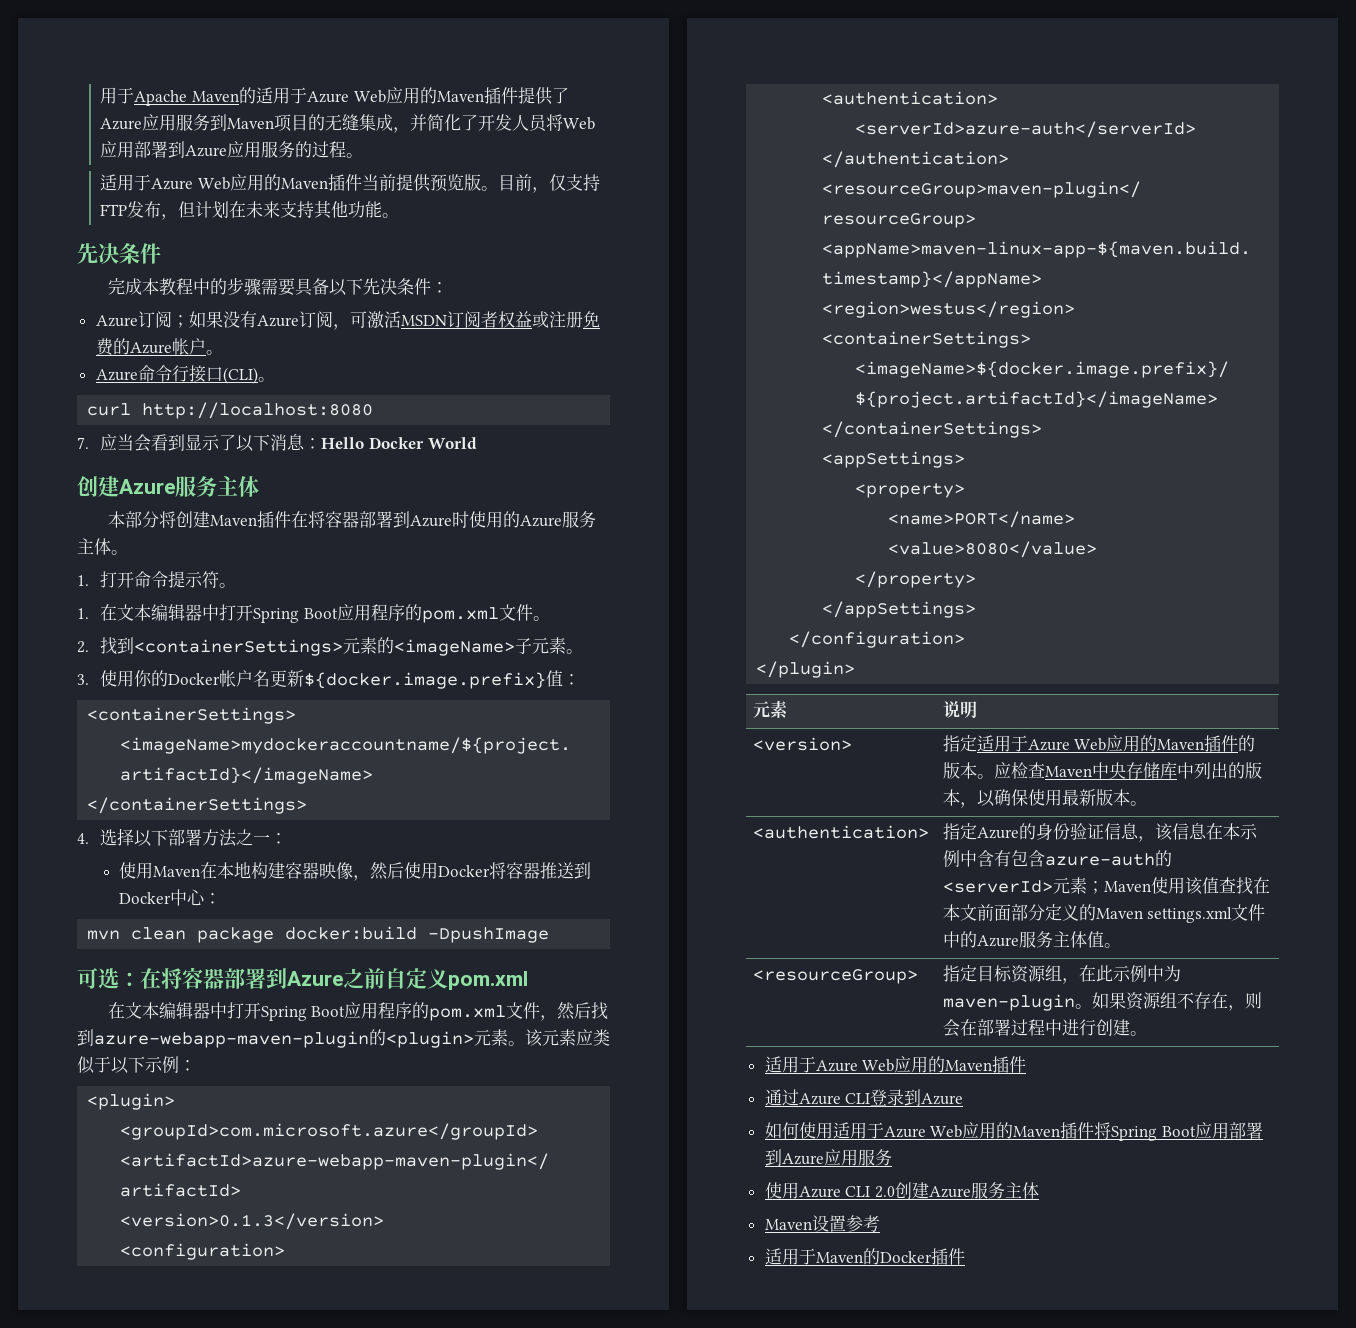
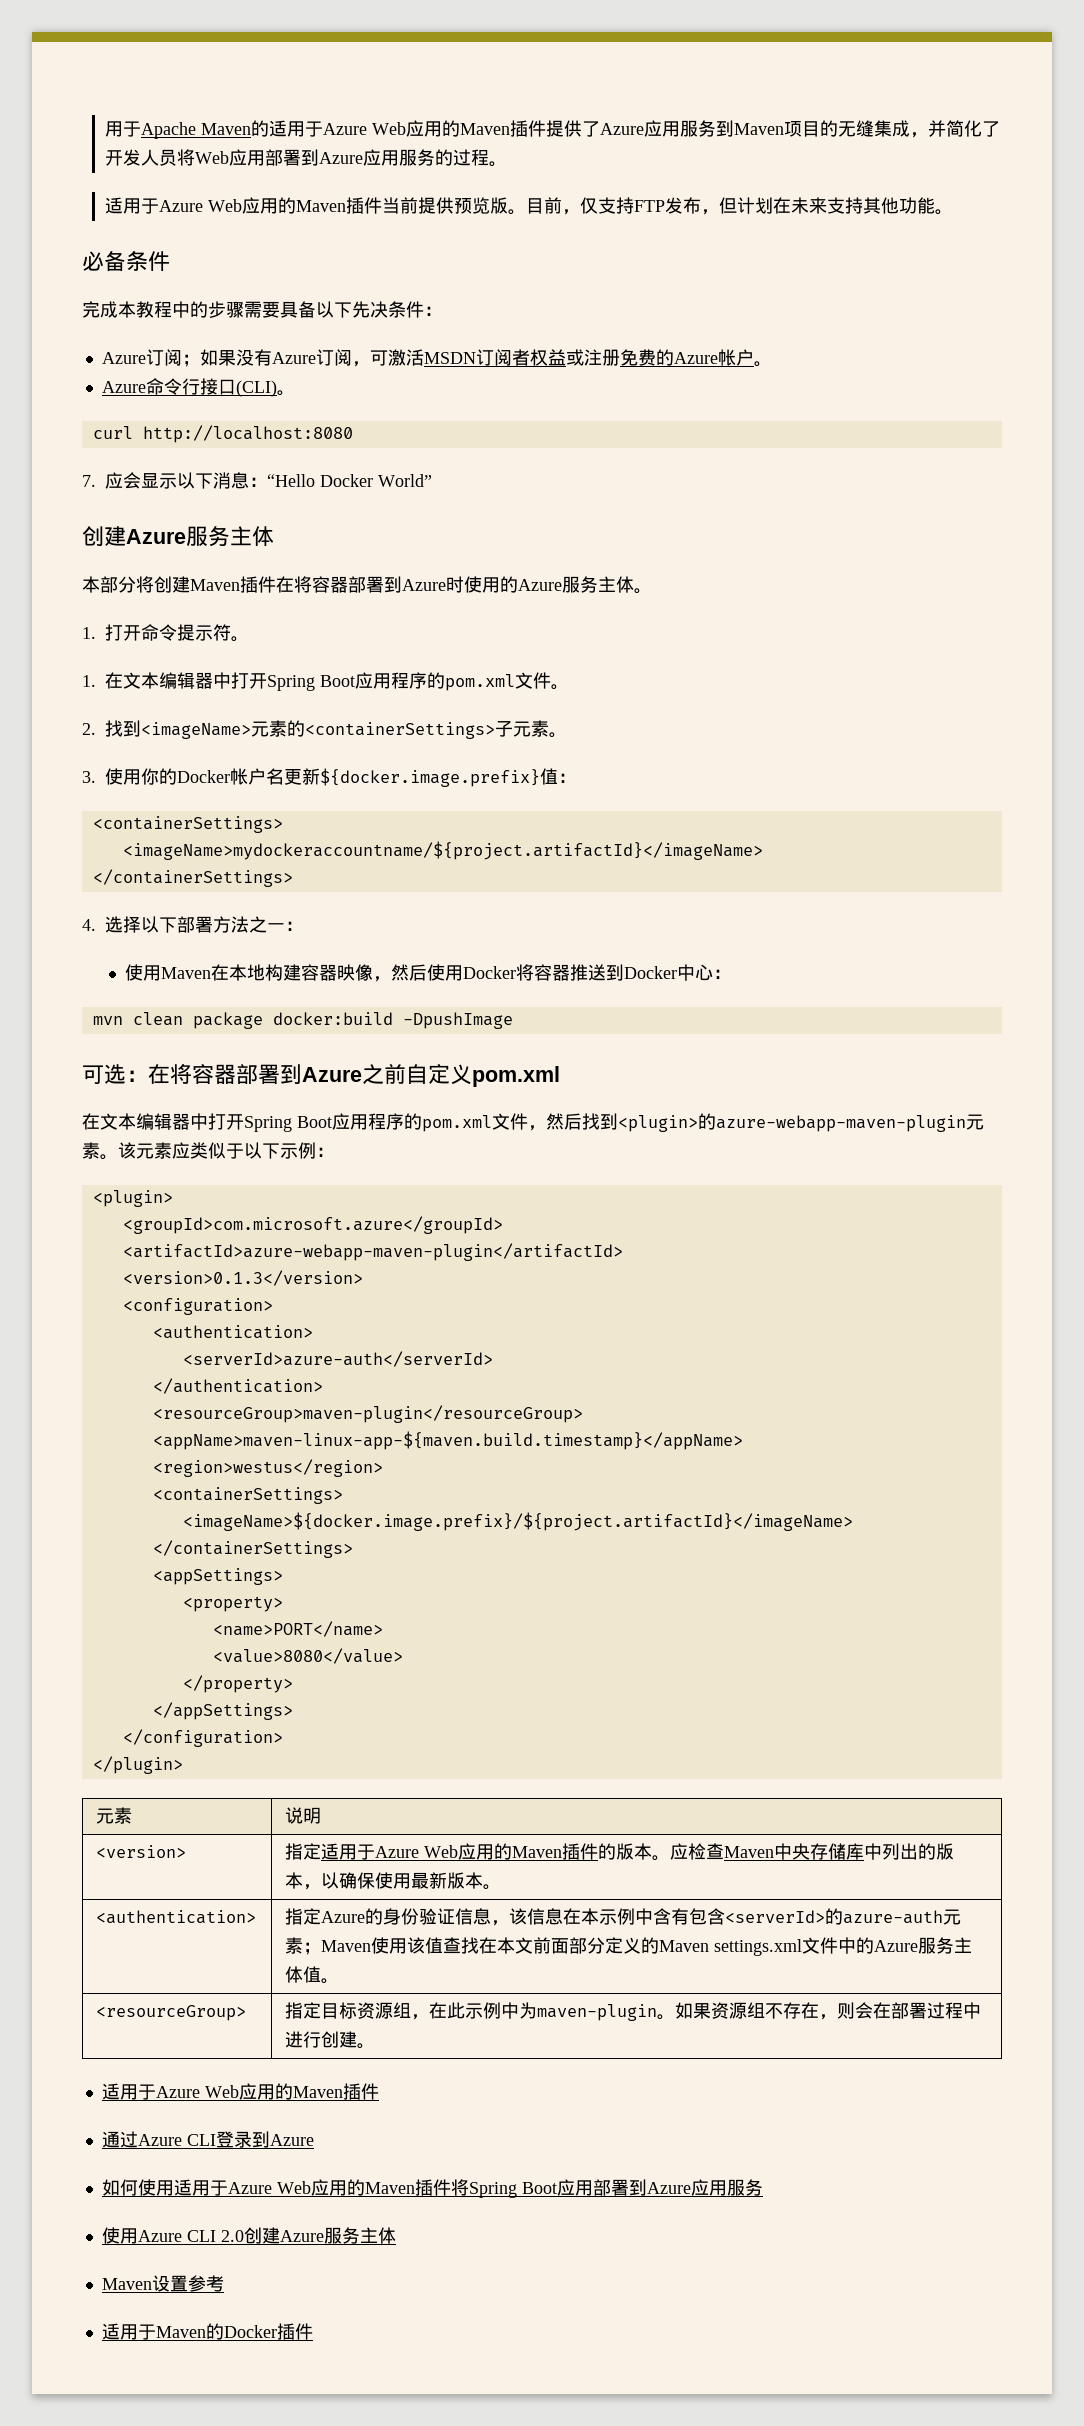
  目前，仅支持FTP发布，但计划在未来支持其他功能。
- 先决条件
+ 必备条件
- 7.应当会看到显示了以下消息：Hello Docker World
+ 7.应会显示以下消息：“Hello Docker World”
- 2.找到<containerSettings>元素的<imageName>子元素。
+ 2.找到<imageName>元素的<containerSettings>子元素。
- 在文本编辑器中打开Spring Boot应用程序的pom.xml文件，然后找到azure-webapp-maven-plugin的<plugin>元素。
+ 在文本编辑器中打开Spring Boot应用程序的pom.xml文件，然后找到<plugin>的azure-webapp-maven-plugin元素。
- <authentication> | 指定Azure的身份验证信息，该信息在本示例中含有包含azure-auth的<serverId>元素；Maven使用该值查找在本文前面部分定义的Maven settings.xml文件中的Azure服务主体值。
+ <authentication> | 指定Azure的身份验证信息，该信息在本示例中含有包含<serverId>的azure-auth元素；Maven使用该值查找在本文前面部分定义的Maven settings.xml文件中的Azure服务主体值。

